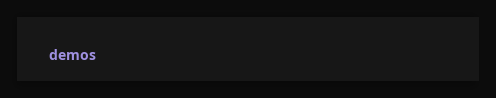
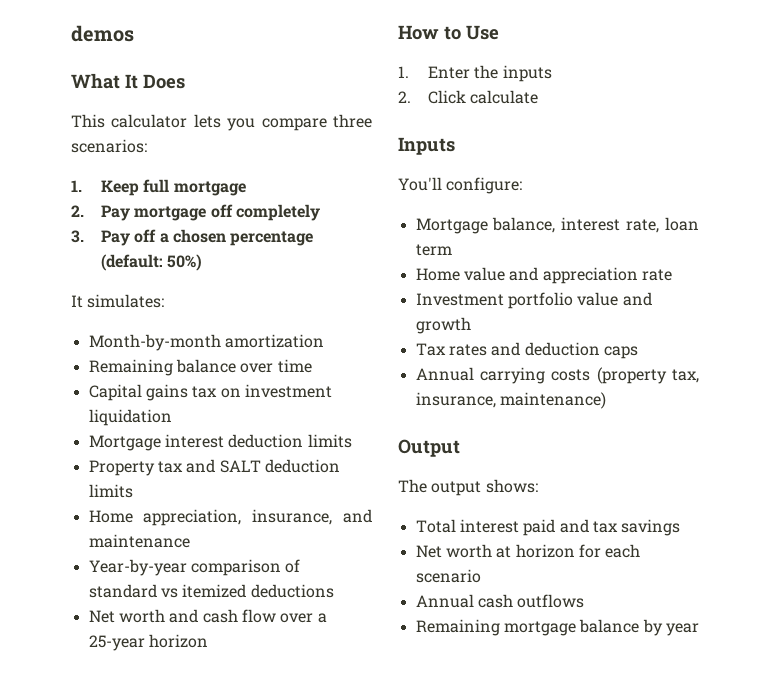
+ What It Does
+ This calculator lets you compare three scenarios:
+ 1. Keep full mortgage
+ 2. Pay mortgage off completely
+ 3. Pay off a chosen percentage (default: 50%)
+ It simulates:
+ Month-by-month amortization
+ Remaining balance over time
+ Capital gains tax on investment liquidation
+ Mortgage interest deduction limits
+ Property tax and SALT deduction limits
+ Home appreciation, insurance, and maintenance
+ Year-by-year comparison of standard vs itemized deductions
+ Net worth and cash flow over a 25-year horizon
+ How to Use
+ 1. Enter the inputs
+ 2. Click calculate
+ Inputs
+ You'll configure:
+ Mortgage balance, interest rate, loan term
+ Home value and appreciation rate
+ Investment portfolio value and growth
+ Tax rates and deduction caps
+ Annual carrying costs (property tax, insurance, maintenance)
+ Output
+ The output shows:
+ Total interest paid and tax savings
+ Net worth at horizon for each scenario
+ Annual cash outflows
+ Remaining mortgage balance by year

